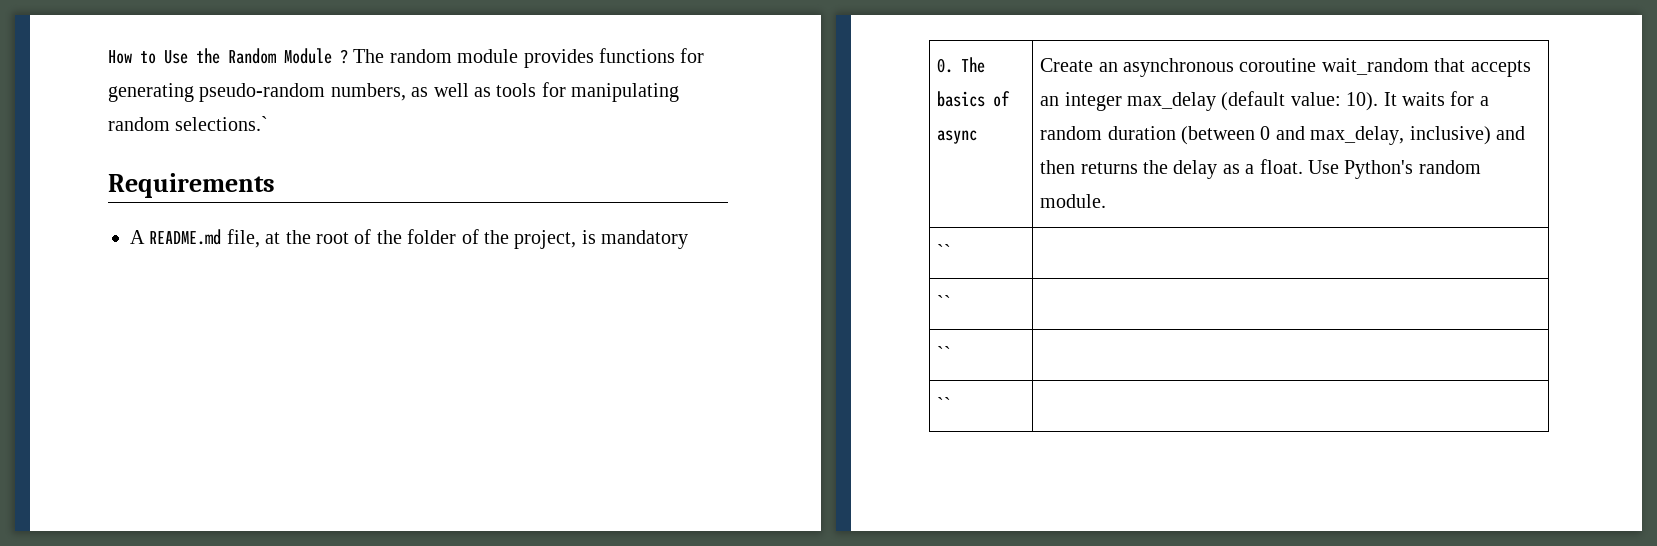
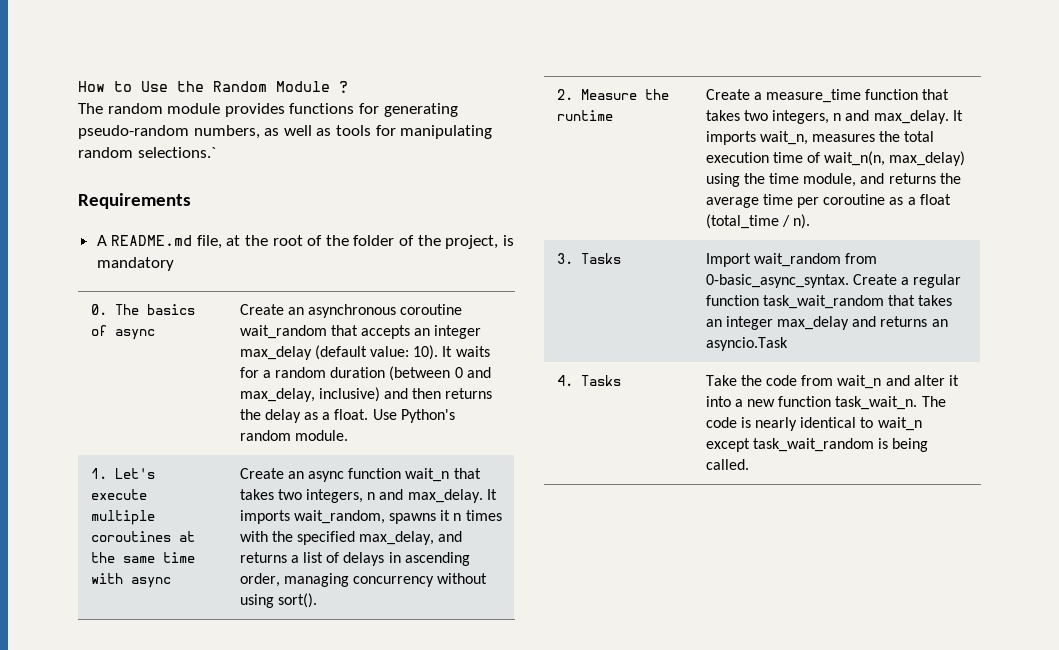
- How to Use the Random Module ? The random module provides functions for generating pseudo-random numbers, as well as tools for manipulating random selections.`
+ How to Use the Random Module ?
+ The random module provides functions for generating pseudo-random numbers, as well as tools for manipulating random selections.`
  Use Python's random module.
- `` |
- `` |
- `` |
- `` |
+ 1. Let's execute multiple coroutines at the same time with async | Create an async function wait_n that takes two integers, n and max_delay. It imports wait_random, spawns it n times with the specified max_delay, and returns a list of delays in ascending order, managing concurrency without using sort().
+ 2. Measure the runtime | Create a measure_time function that takes two integers, n and max_delay. It imports wait_n, measures the total execution time of wait_n(n, max_delay) using the time module, and returns the average time per coroutine as a float (total_time / n).
+ 3. Tasks | Import wait_random from 0-basic_async_syntax. Create a regular function task_wait_random that takes an integer max_delay and returns an asyncio.Task
+ 4. Tasks | Take the code from wait_n and alter it into a new function task_wait_n. The code is nearly identical to wait_n except task_wait_random is being called.

